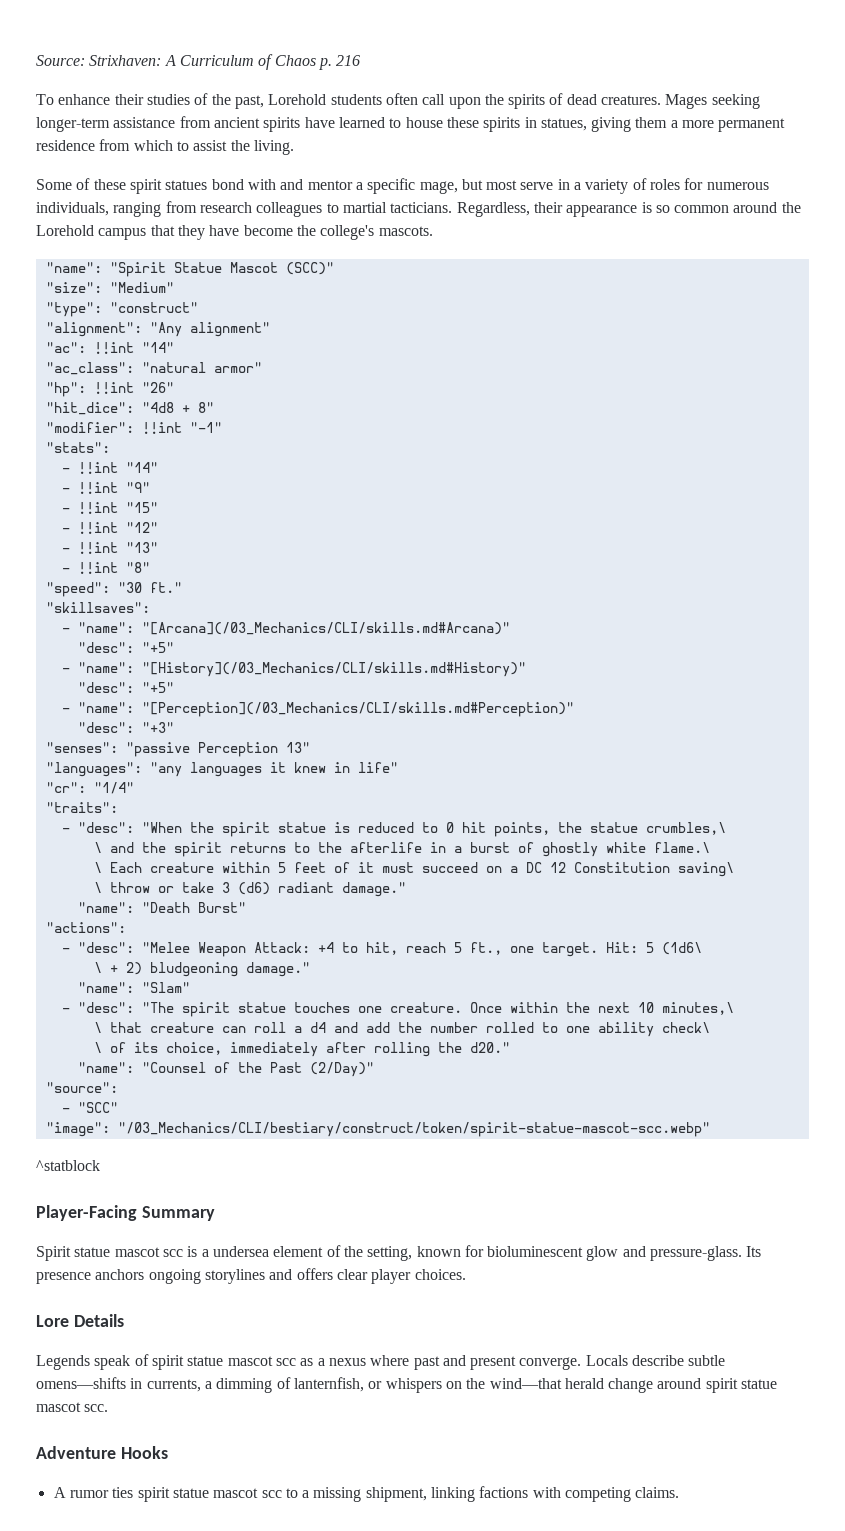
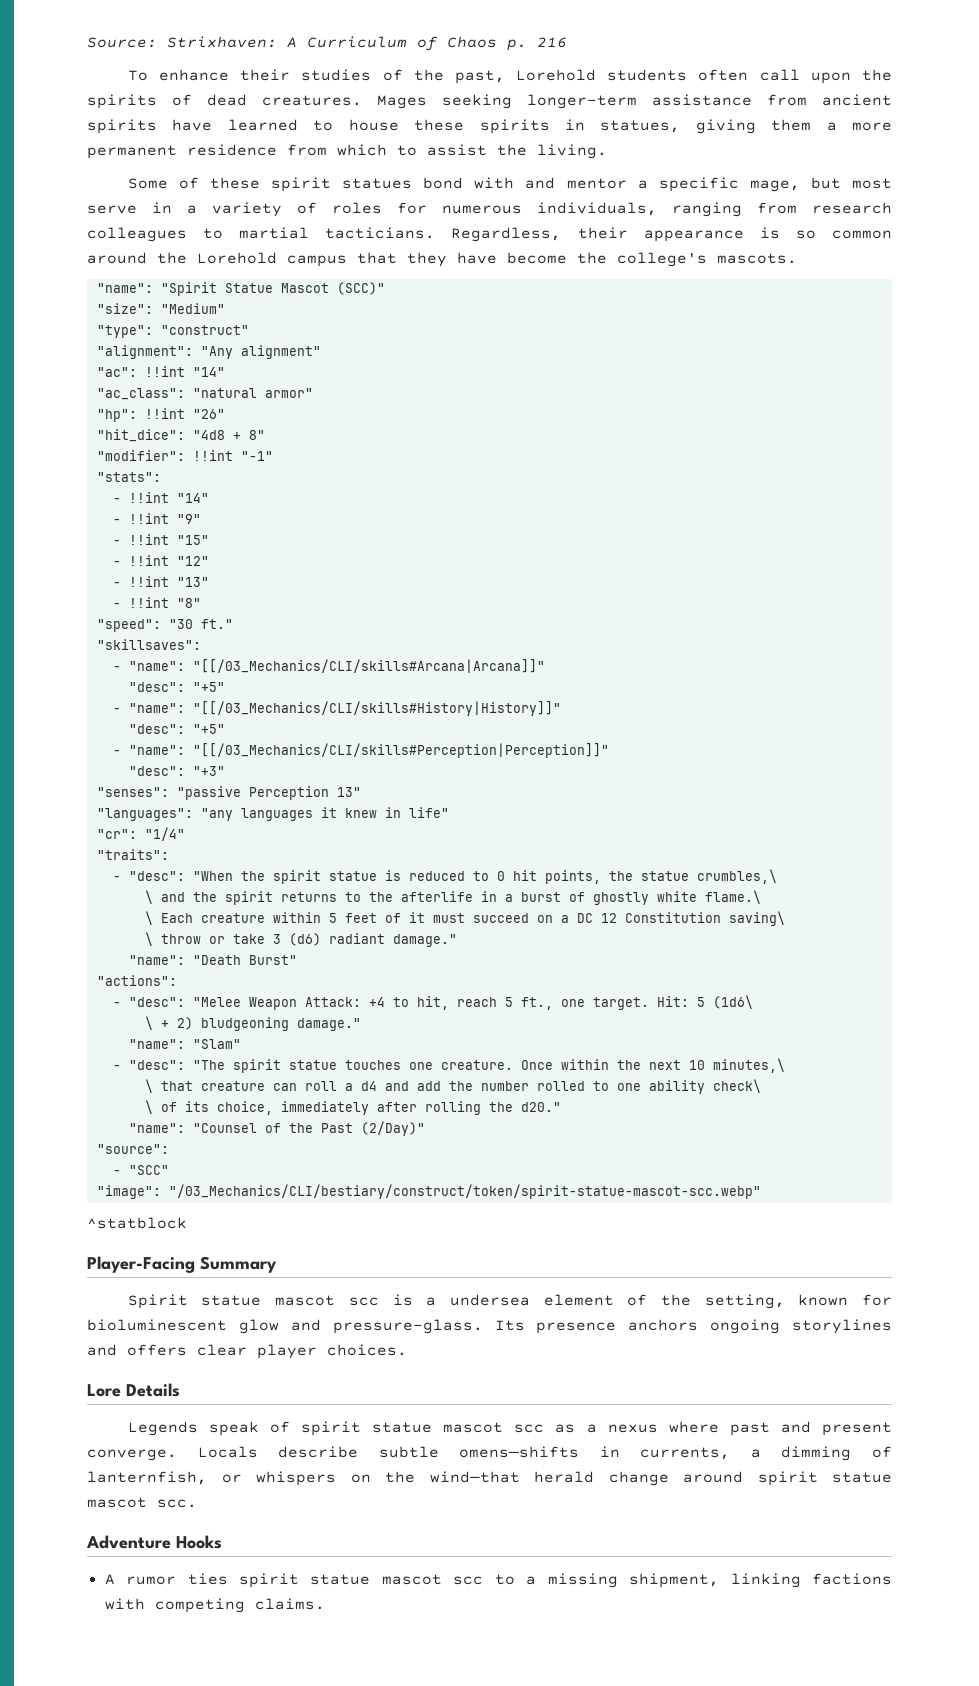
- - "name": "[Arcana](/03_Mechanics/CLI/skills.md#Arcana)"
+ - "name": "[[/03_Mechanics/CLI/skills#Arcana|Arcana]]"
  "desc": "+5"
- - "name": "[History](/03_Mechanics/CLI/skills.md#History)"
+ - "name": "[[/03_Mechanics/CLI/skills#History|History]]"
  "desc": "+5"
- - "name": "[Perception](/03_Mechanics/CLI/skills.md#Perception)"
+ - "name": "[[/03_Mechanics/CLI/skills#Perception|Perception]]"

